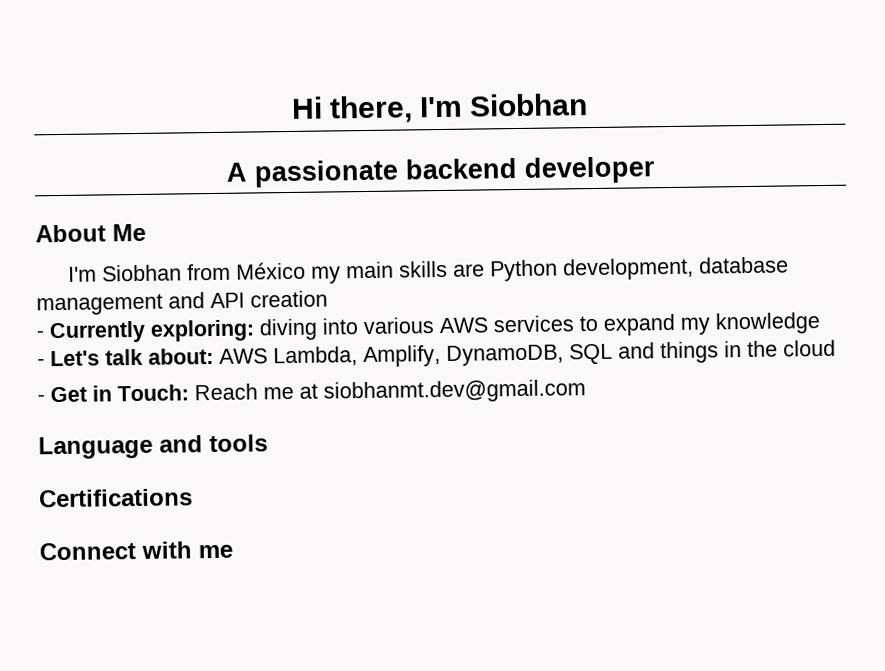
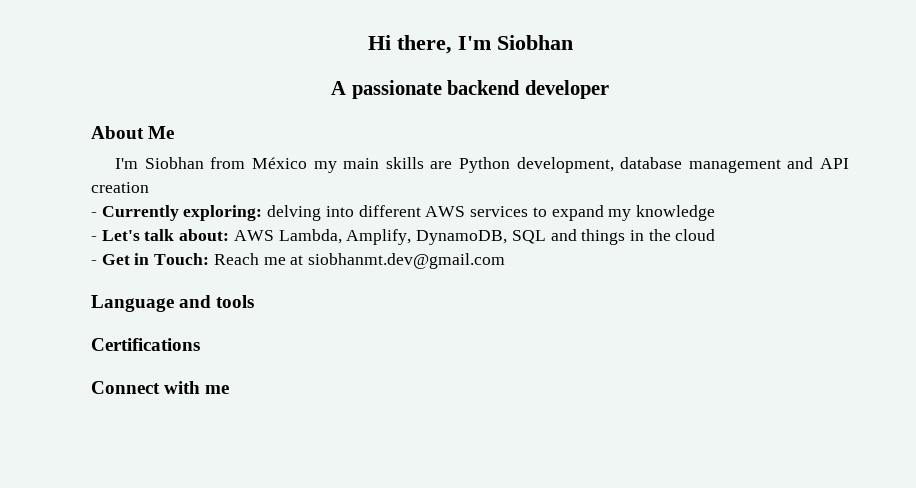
- - Currently exploring: diving into various AWS services to expand my knowledge
+ - Currently exploring: delving into different AWS services to expand my knowledge

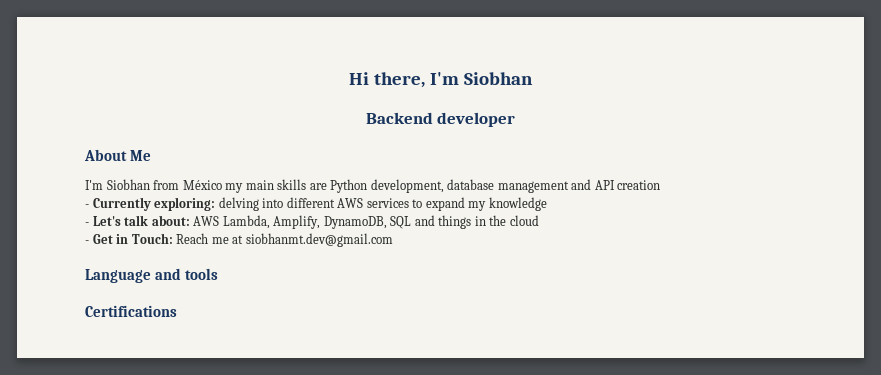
- A passionate backend developer
+ Backend developer
- Connect with me

